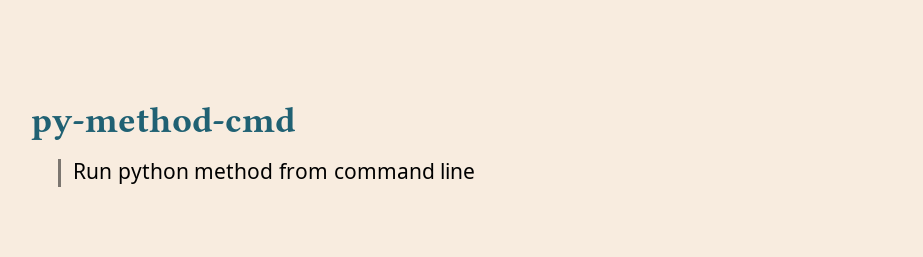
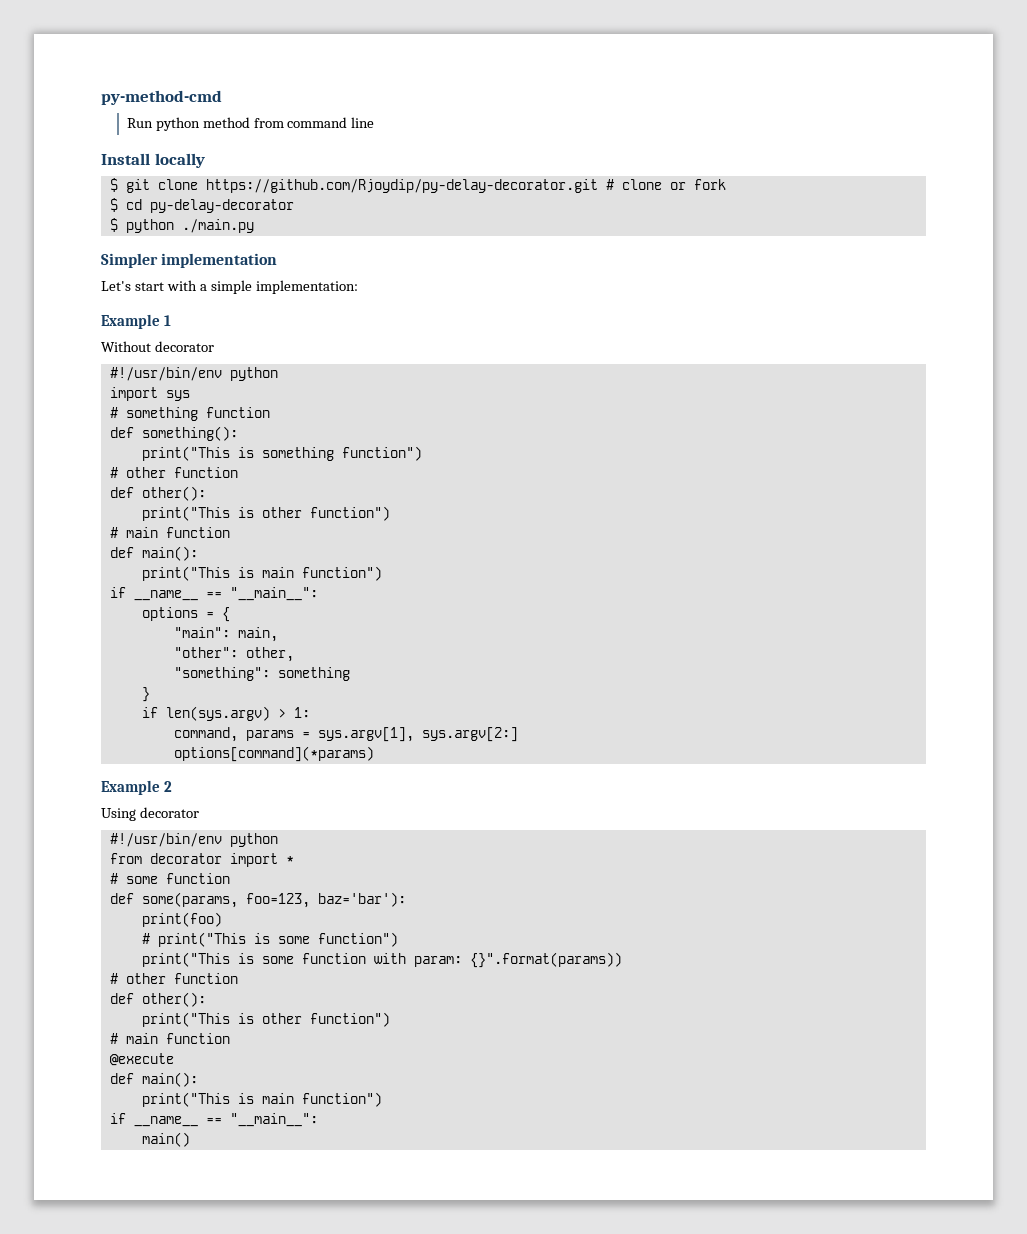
+ Install locally
+ $ git clone https://github.com/Rjoydip/py-delay-decorator.git # clone or fork
+ $ cd py-delay-decorator
+ $ python ./main.py
+ Simpler implementation
+ Let's start with a simple implementation:
+ Example 1
+ Without decorator
+ #!/usr/bin/env python
+ import sys
+ # something function
+ def something():
+ print("This is something function")
+ # other function
+ def other():
+ print("This is other function")
+ # main function
+ def main():
+ print("This is main function")
+ if __name__ == "__main__":
+ options = {
+ "main": main,
+ "other": other,
+ "something": something
+ }
+ if len(sys.argv) > 1:
+ command, params = sys.argv[1], sys.argv[2:]
+ options[command](*params)
+ Example 2
+ Using decorator
+ #!/usr/bin/env python
+ from decorator import *
+ # some function
+ def some(params, foo=123, baz='bar'):
+ print(foo)
+ # print("This is some function")
+ print("This is some function with param: {}".format(params))
+ # other function
+ def other():
+ print("This is other function")
+ # main function
+ @execute
+ def main():
+ print("This is main function")
+ if __name__ == "__main__":
+ main()

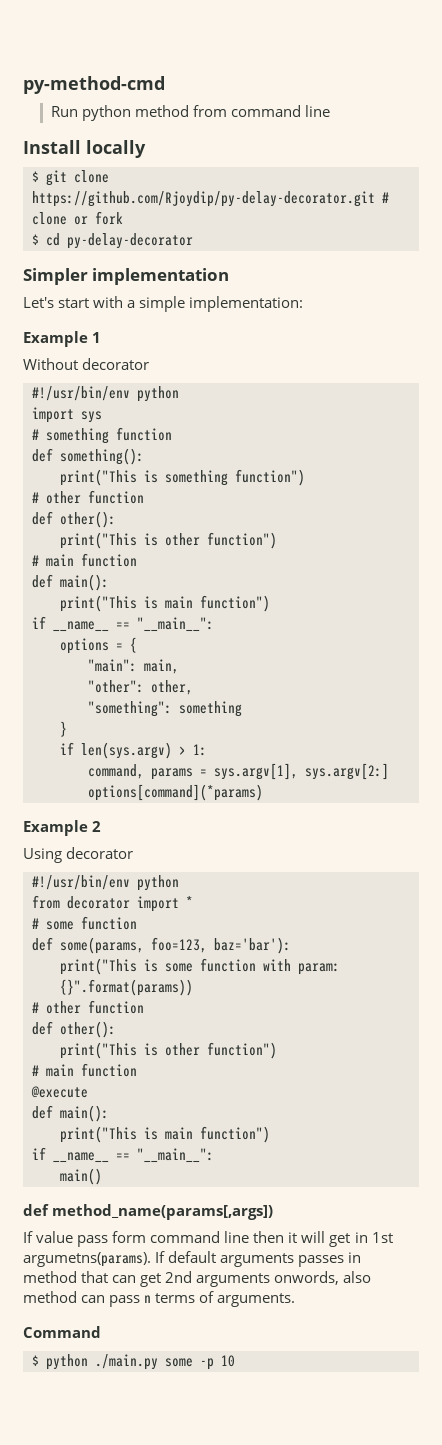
- $ python ./main.py
- print(foo)
- # print("This is some function")
+ def method_name(params[,args])
+ If value pass form command line then it will get in 1st argumetns(params). If default arguments passes in method that can get 2nd arguments onwords, also method can pass n terms of arguments.
+ Command
+ $ python ./main.py some -p 10

